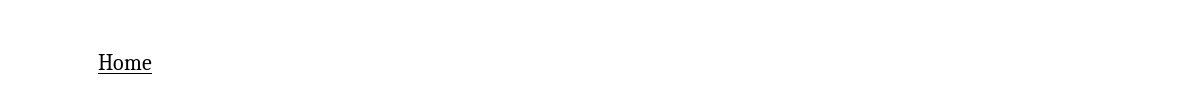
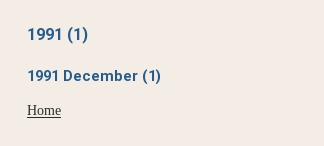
+ 1991 (1)
+ 1991 December (1)

